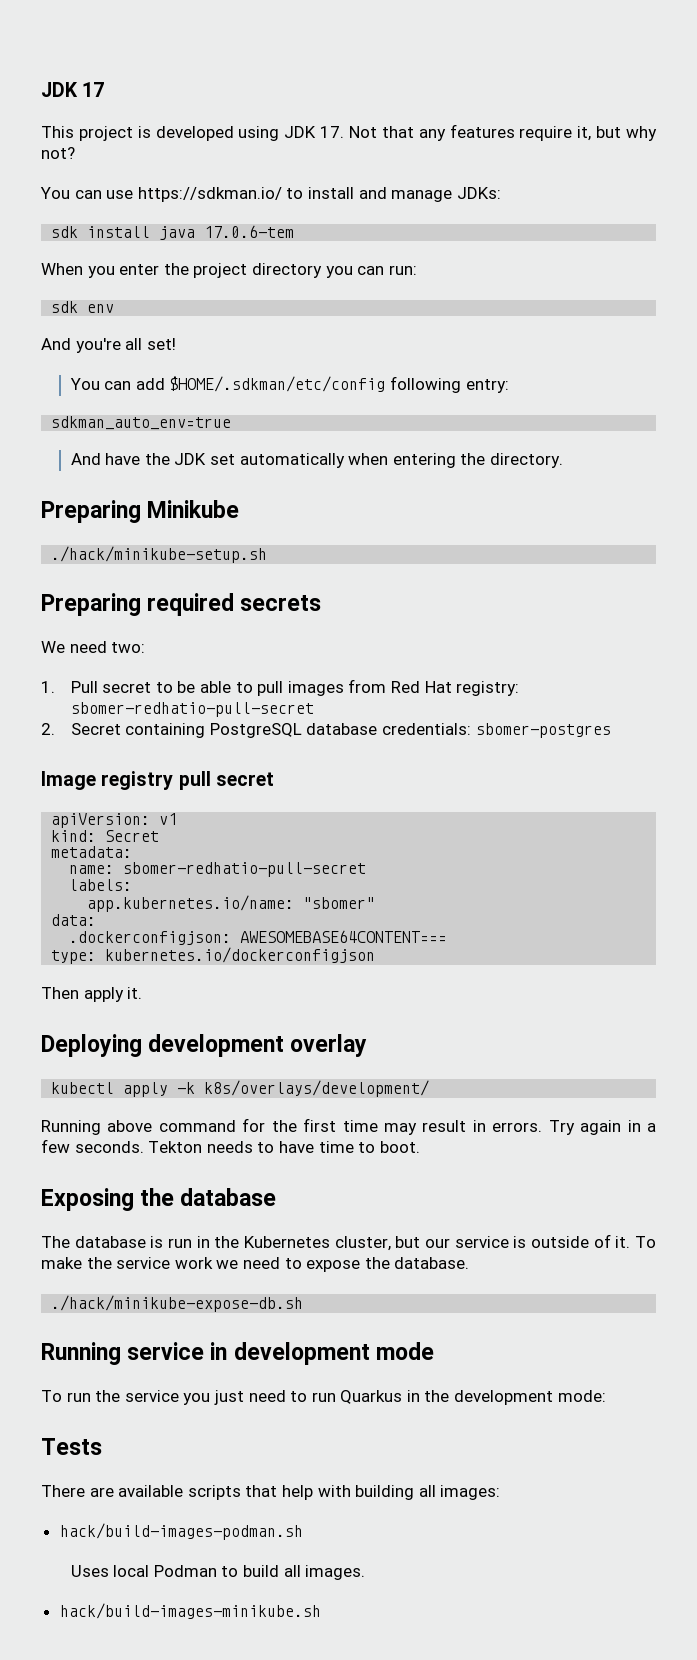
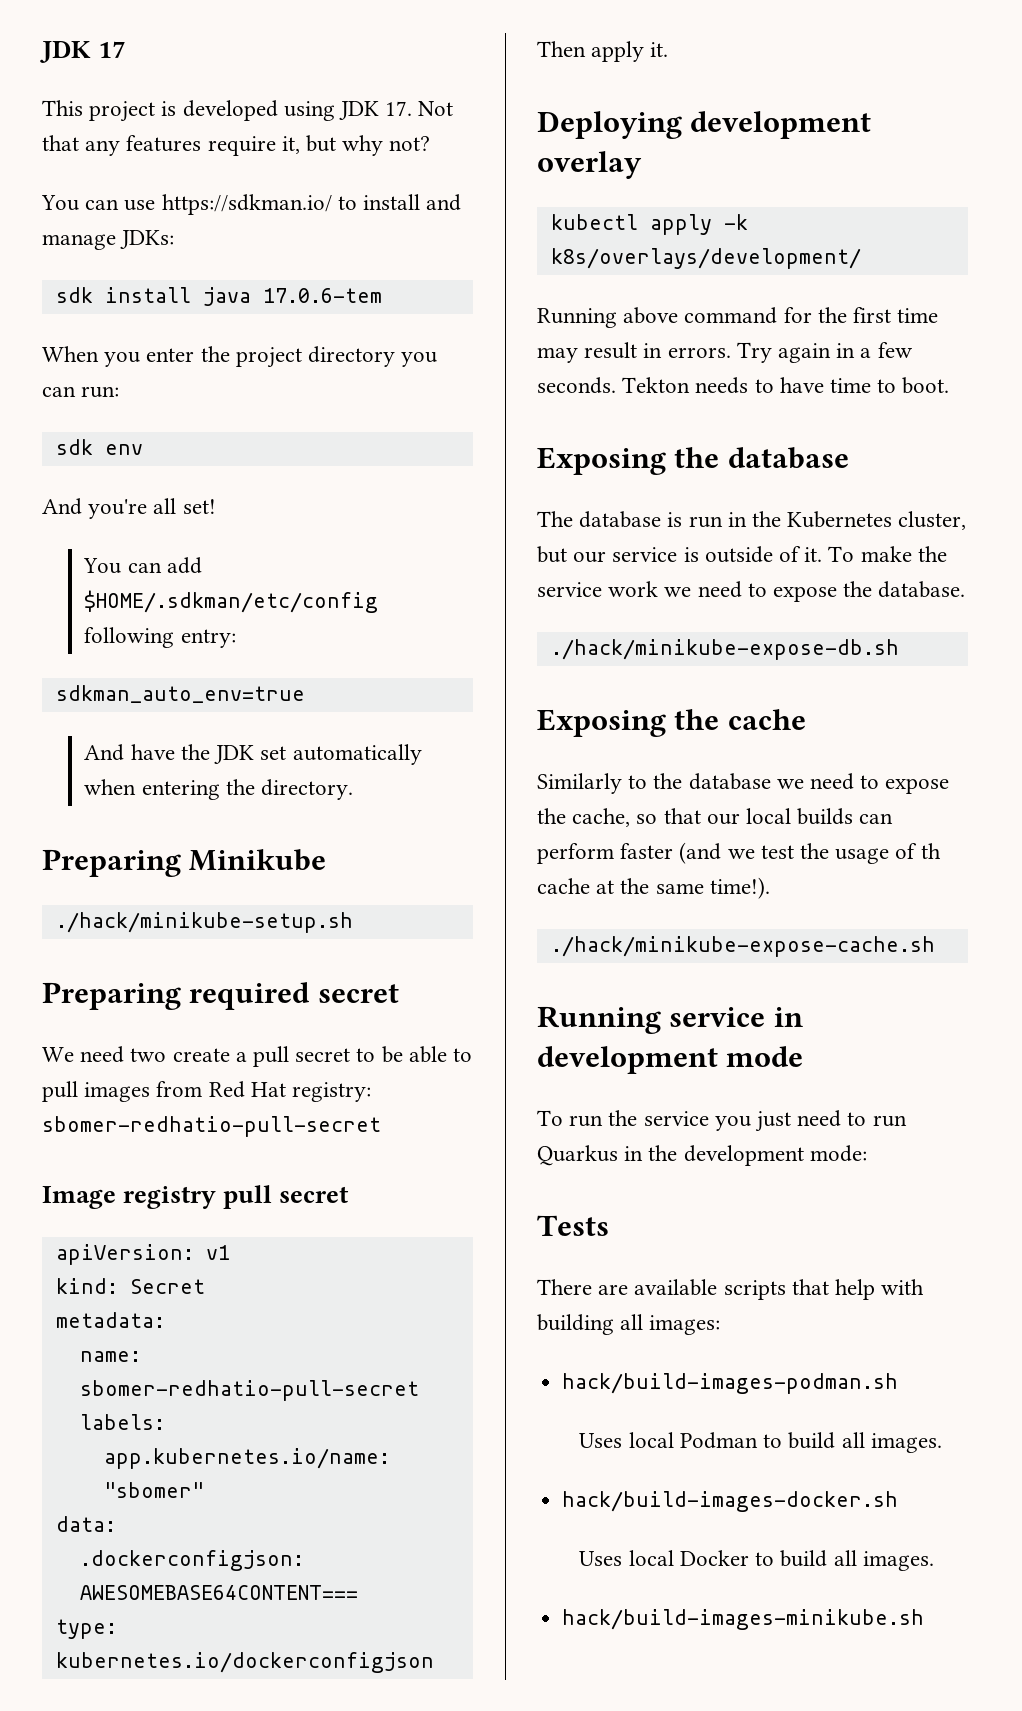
- Preparing required secrets
+ Preparing required secret
- We need two:
- 1. Pull secret to be able to pull images from Red Hat registry: sbomer-redhatio-pull-secret
+ We need two create a pull secret to be able to pull images from Red Hat registry: sbomer-redhatio-pull-secret
- 2. Secret containing PostgreSQL database credentials: sbomer-postgres
+ Exposing the cache
+ Similarly to the database we need to expose the cache, so that our local builds can perform faster (and we test the usage of th cache at the same time!).
+ ./hack/minikube-expose-cache.sh
+ hack/build-images-docker.sh
+ Uses local Docker to build all images.

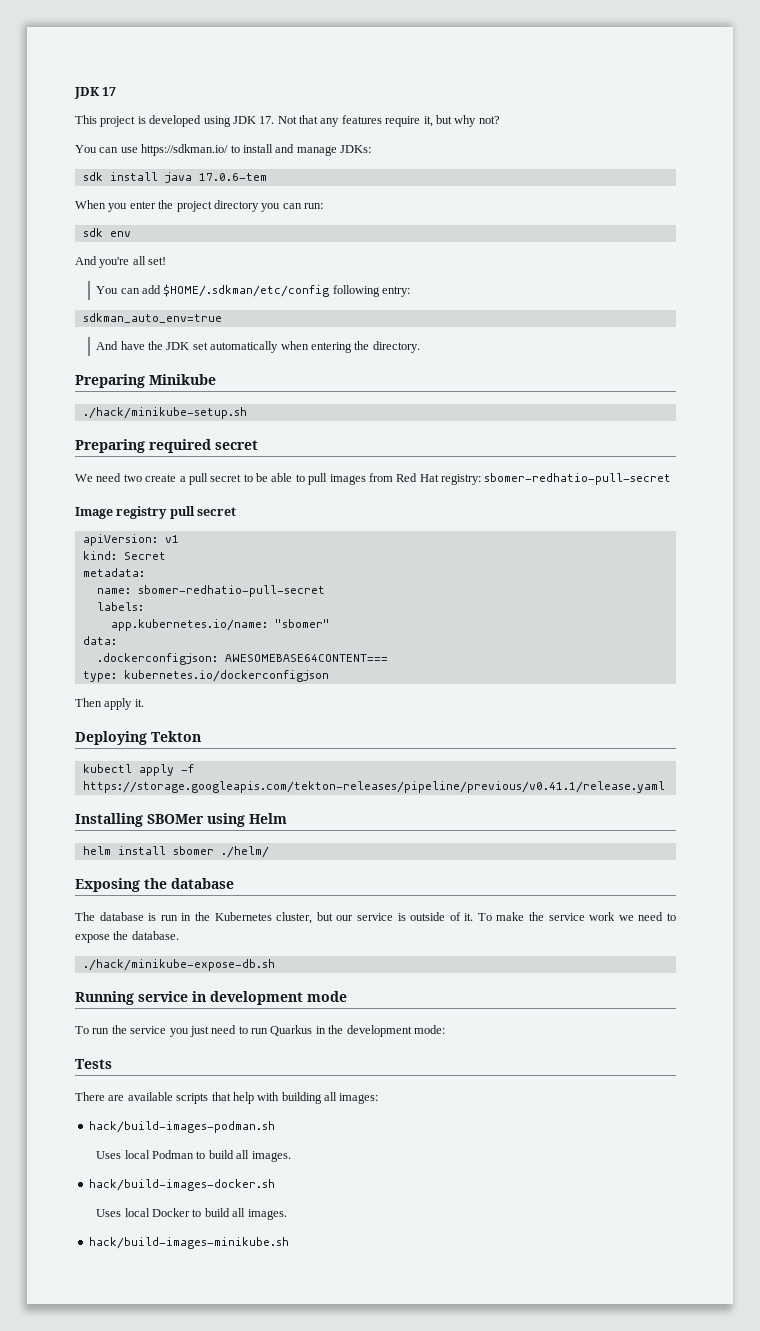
- Deploying development overlay
+ Deploying Tekton
- kubectl apply -k k8s/overlays/development/
- Running above command for the first time may result in errors. Try again in a few seconds. Tekton needs to have time to boot.
+ kubectl apply -f https://storage.googleapis.com/tekton-releases/pipeline/previous/v0.41.1/release.yaml
+ Installing SBOMer using Helm
+ helm install sbomer ./helm/
- Exposing the cache
- Similarly to the database we need to expose the cache, so that our local builds can perform faster (and we test the usage of th cache at the same time!).
- ./hack/minikube-expose-cache.sh

